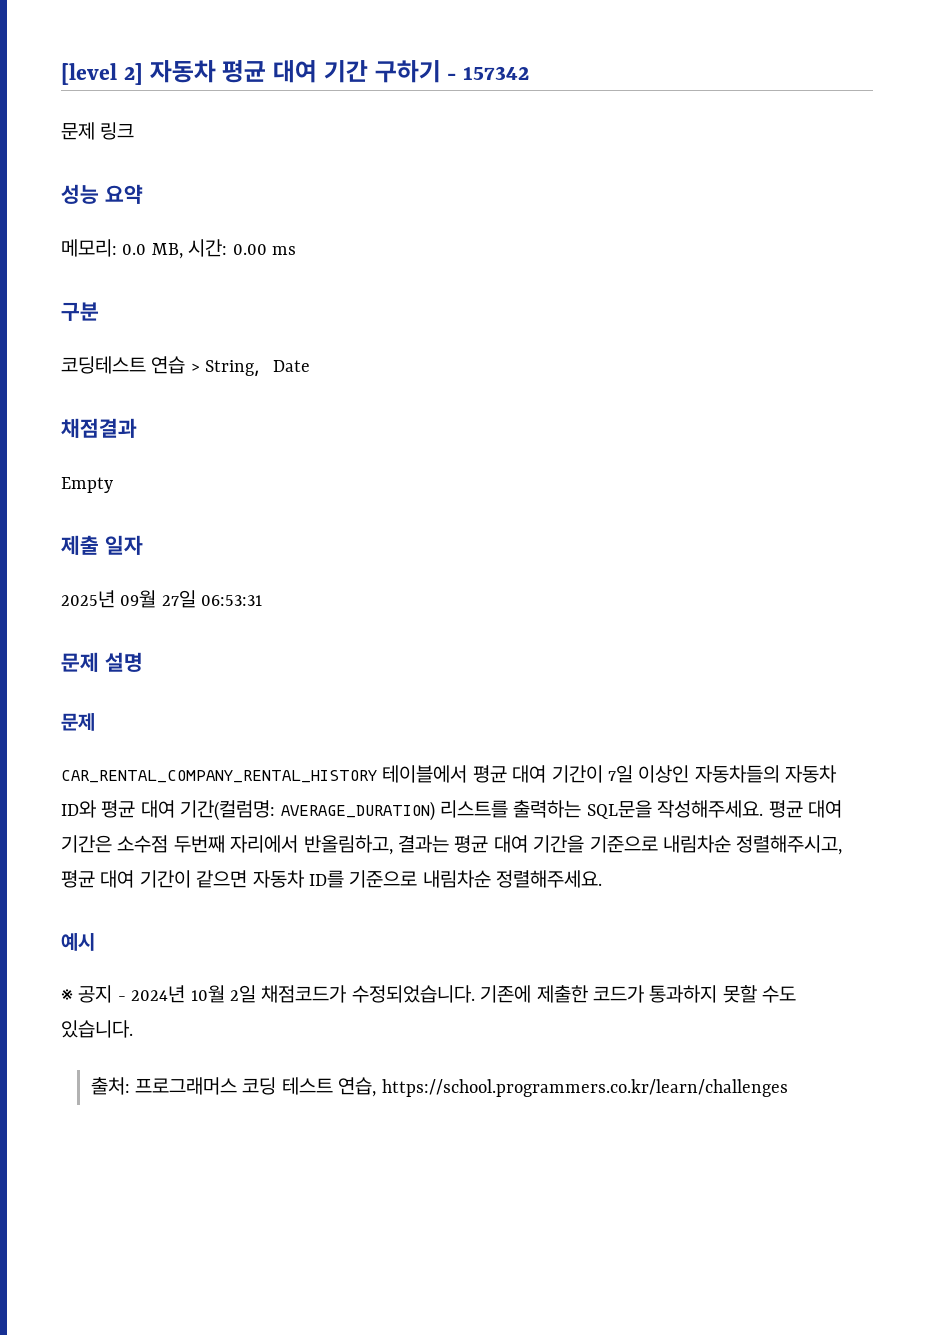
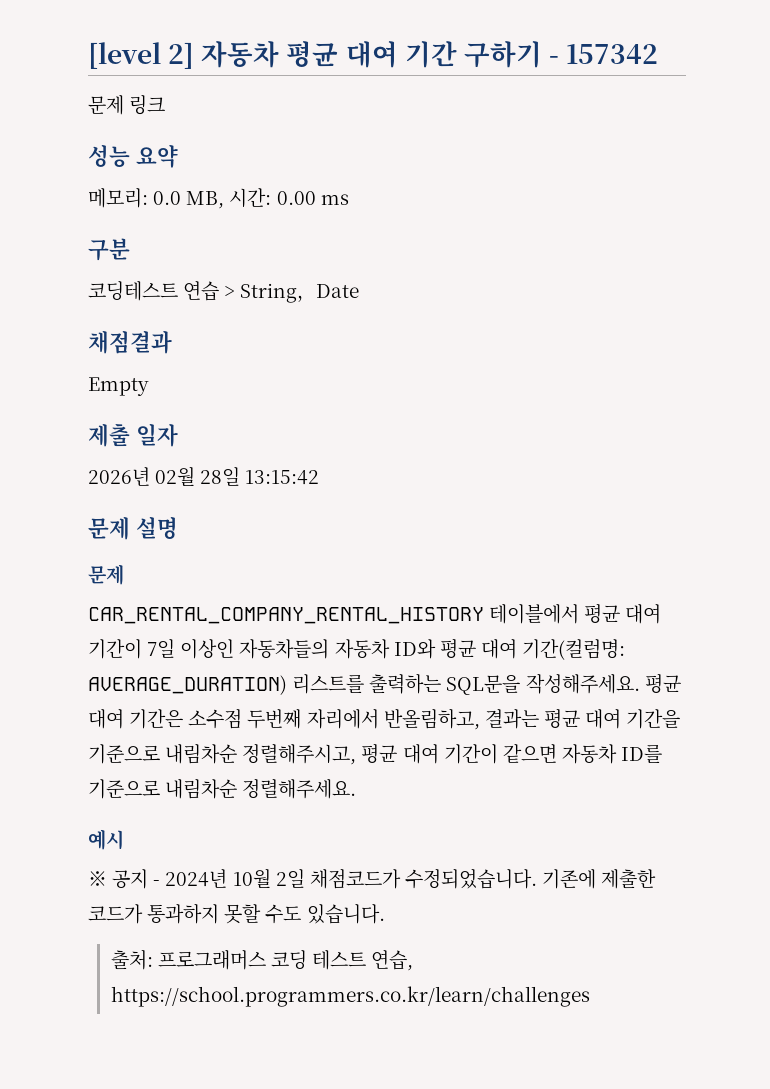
- 2025년 09월 27일 06:53:31
+ 2026년 02월 28일 13:15:42

